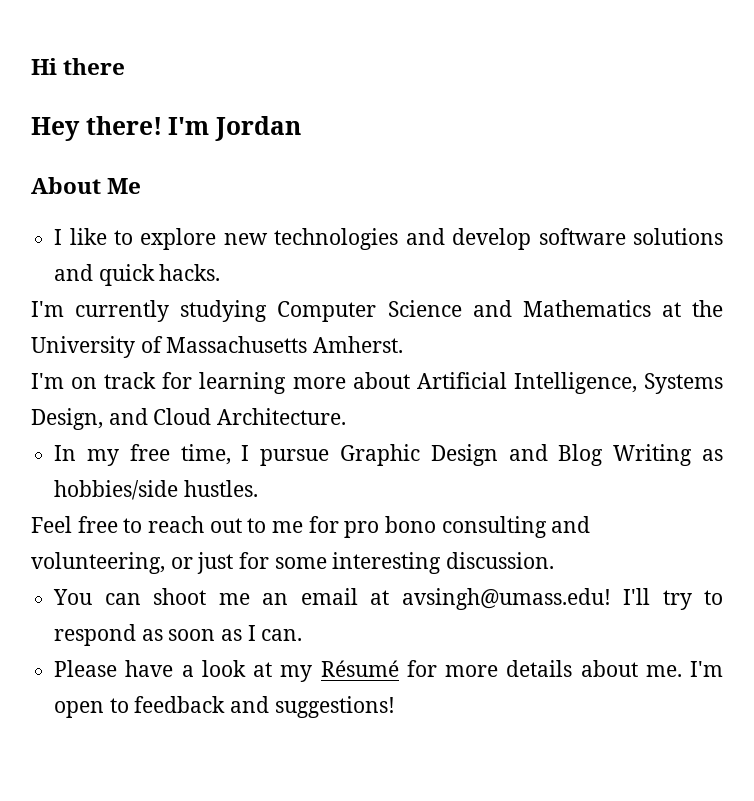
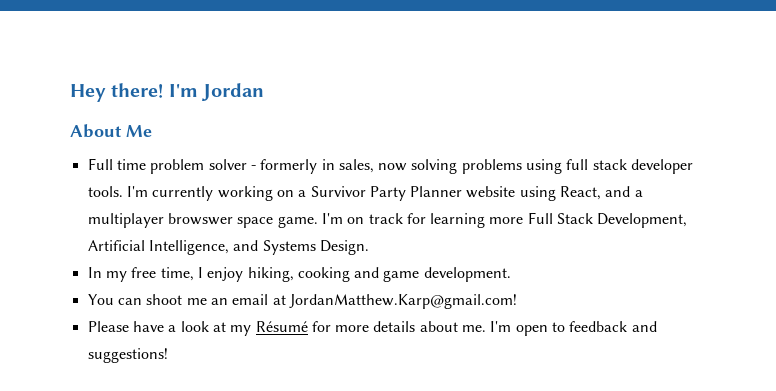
- Hi there
- I like to explore new technologies and develop software solutions and quick hacks.
- I'm currently studying Computer Science and Mathematics at the University of Massachusetts Amherst.
- I'm on track for learning more about Artificial Intelligence, Systems Design, and Cloud Architecture.
+ Full time problem solver - formerly in sales, now solving problems using full stack developer tools. I'm currently working on a Survivor Party Planner website using React, and a multiplayer browswer space game. I'm on track for learning more Full Stack Development, Artificial Intelligence, and Systems Design.
- In my free time, I pursue Graphic Design and Blog Writing as hobbies/side hustles.
- Feel free to reach out to me for pro bono consulting and volunteering, or just for some interesting discussion.
+ In my free time, I enjoy hiking, cooking and game development.
- You can shoot me an email at avsingh@umass.edu! I'll try to respond as soon as I can.
+ You can shoot me an email at JordanMatthew.Karp@gmail.com!

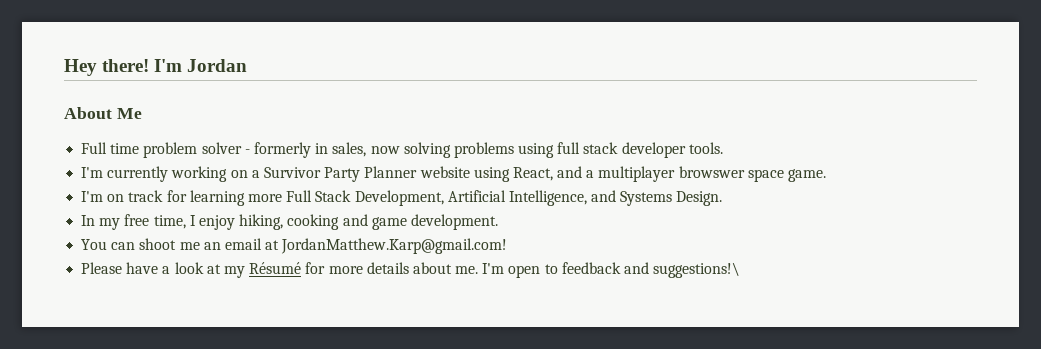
- Full time problem solver - formerly in sales, now solving problems using full stack developer tools. I'm currently working on a Survivor Party Planner website using React, and a multiplayer browswer space game. I'm on track for learning more Full Stack Development, Artificial Intelligence, and Systems Design.
+ Full time problem solver - formerly in sales, now solving problems using full stack developer tools.
+ I'm currently working on a Survivor Party Planner website using React, and a multiplayer browswer space game.
+ I'm on track for learning more Full Stack Development, Artificial Intelligence, and Systems Design.
- I'm open to feedback and suggestions!
+ I'm open to feedback and suggestions!\

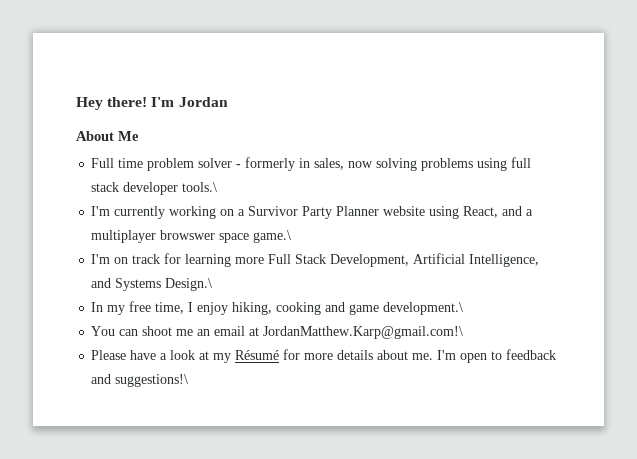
- Full time problem solver - formerly in sales, now solving problems using full stack developer tools.
+ Full time problem solver - formerly in sales, now solving problems using full stack developer tools.\
- I'm currently working on a Survivor Party Planner website using React, and a multiplayer browswer space game.
+ I'm currently working on a Survivor Party Planner website using React, and a multiplayer browswer space game.\
- I'm on track for learning more Full Stack Development, Artificial Intelligence, and Systems Design.
+ I'm on track for learning more Full Stack Development, Artificial Intelligence, and Systems Design.\
- In my free time, I enjoy hiking, cooking and game development.
+ In my free time, I enjoy hiking, cooking and game development.\
- You can shoot me an email at JordanMatthew.Karp@gmail.com!
+ You can shoot me an email at JordanMatthew.Karp@gmail.com!\

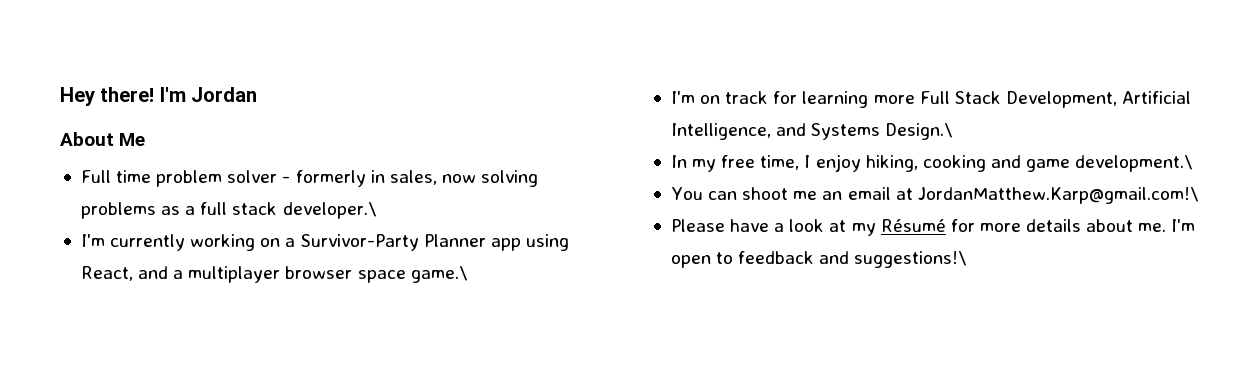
- Full time problem solver - formerly in sales, now solving problems using full stack developer tools.\
+ Full time problem solver - formerly in sales, now solving problems as a full stack developer.\
- I'm currently working on a Survivor Party Planner website using React, and a multiplayer browswer space game.\
+ I'm currently working on a Survivor-Party Planner app using React, and a multiplayer browser space game.\

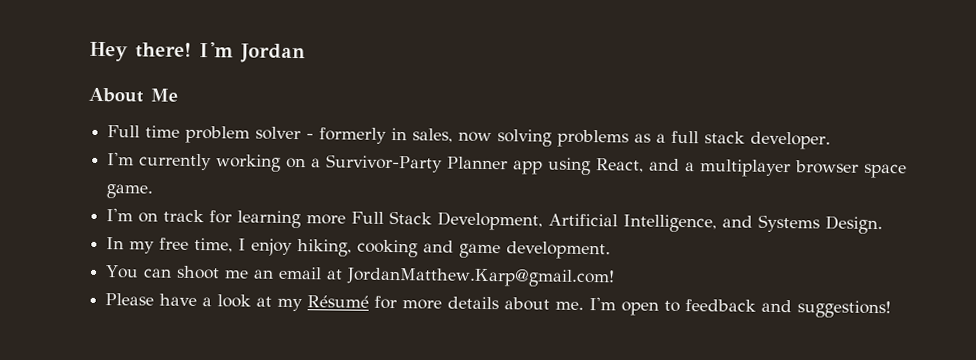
- Full time problem solver - formerly in sales, now solving problems as a full stack developer.\
+ Full time problem solver - formerly in sales, now solving problems as a full stack developer.
- I'm currently working on a Survivor-Party Planner app using React, and a multiplayer browser space game.\
+ I'm currently working on a Survivor-Party Planner app using React, and a multiplayer browser space game.
- I'm on track for learning more Full Stack Development, Artificial Intelligence, and Systems Design.\
+ I'm on track for learning more Full Stack Development, Artificial Intelligence, and Systems Design.
- In my free time, I enjoy hiking, cooking and game development.\
+ In my free time, I enjoy hiking, cooking and game development.
- You can shoot me an email at JordanMatthew.Karp@gmail.com!\
+ You can shoot me an email at JordanMatthew.Karp@gmail.com!
- I'm open to feedback and suggestions!\
+ I'm open to feedback and suggestions!

